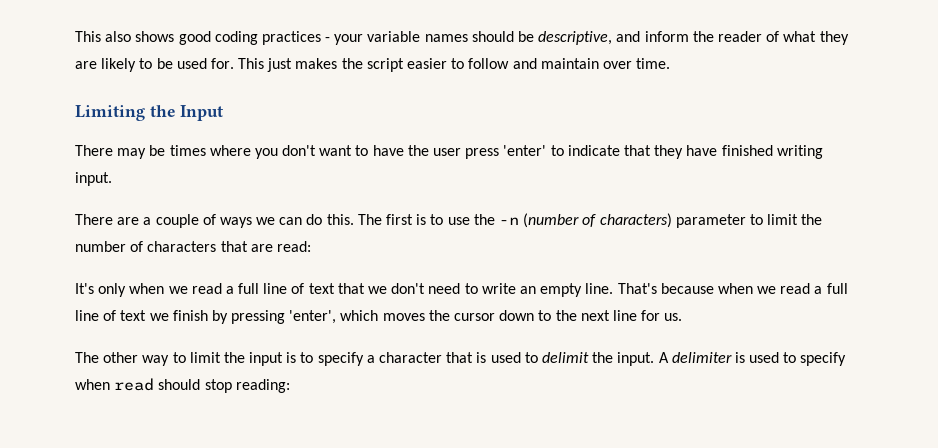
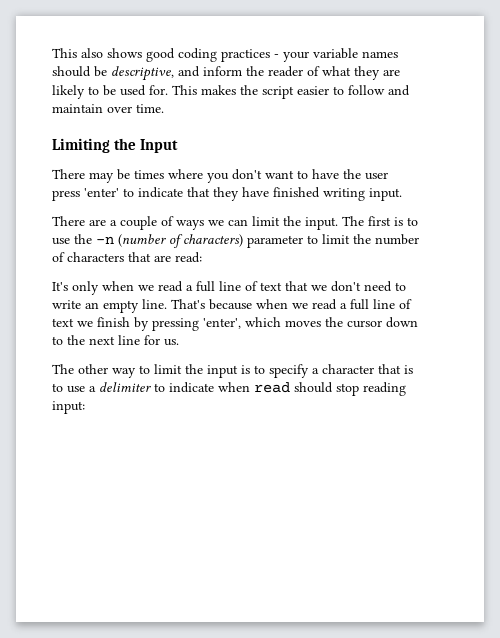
- This just makes the script easier to follow and maintain over time.
+ This makes the script easier to follow and maintain over time.
- There are a couple of ways we can do this.
+ There are a couple of ways we can limit the input.
- The other way to limit the input is to specify a character that is used to delimit the input. A delimiter is used to specify when read should stop reading:
+ The other way to limit the input is to specify a character that is to use a delimiter to indicate when read should stop reading input:

